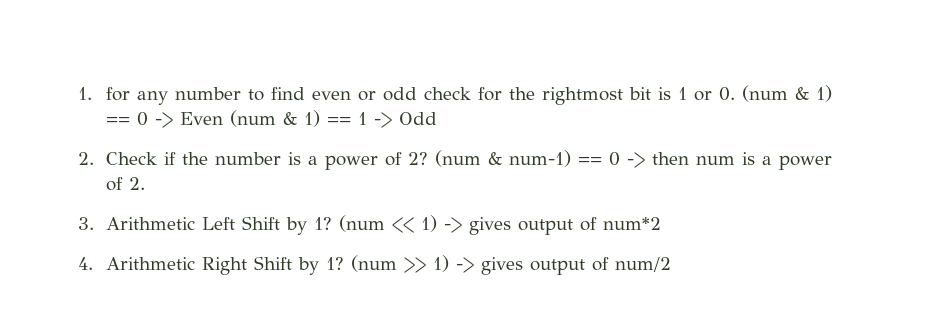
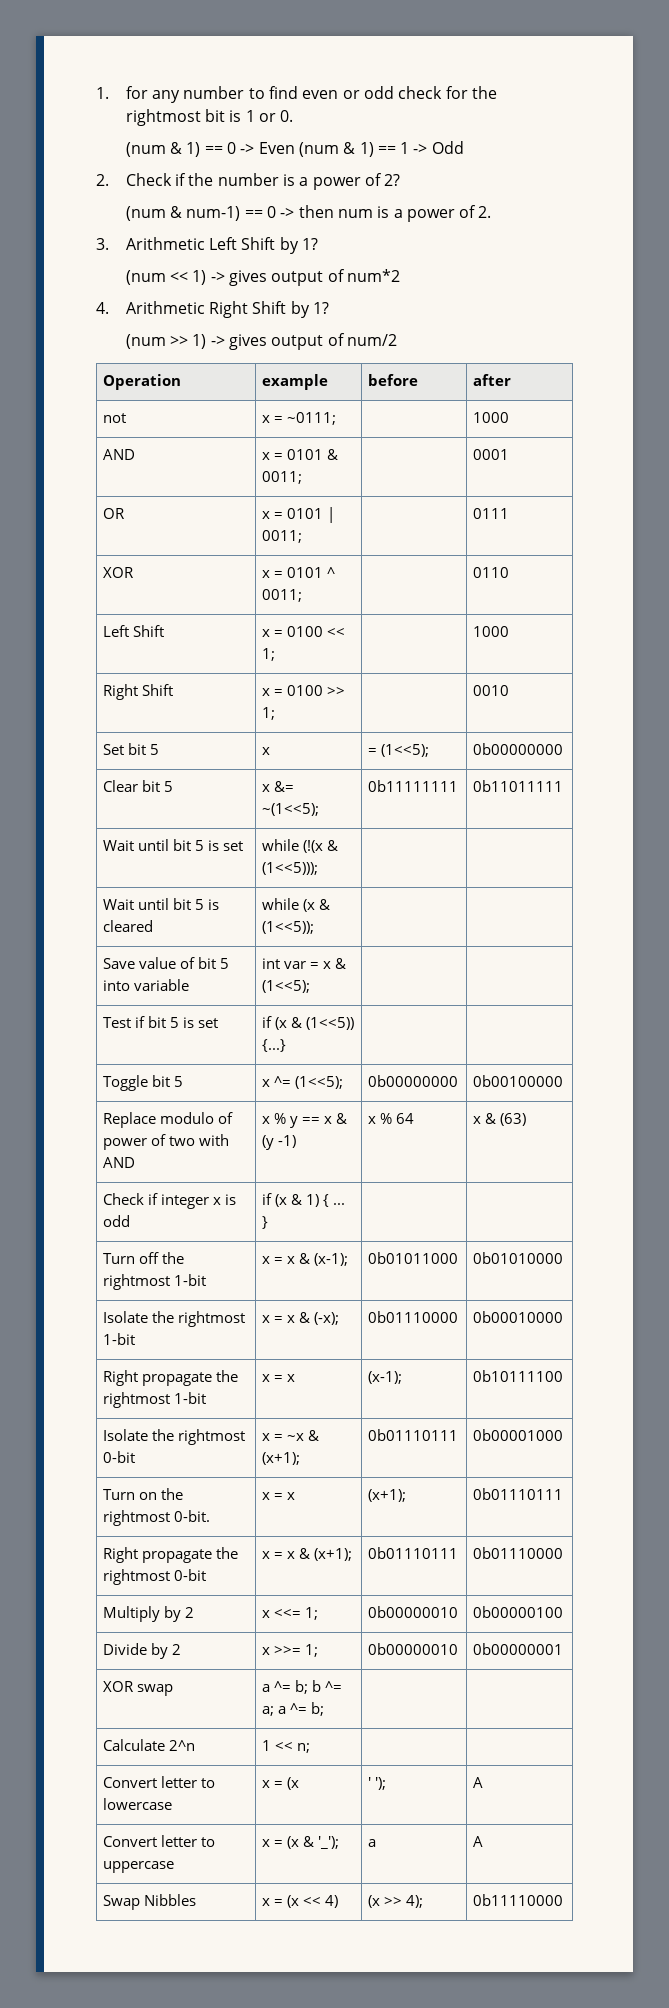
- 1. for any number to find even or odd check for the rightmost bit is 1 or 0. (num & 1) == 0 -> Even (num & 1) == 1 -> Odd
+ 1. for any number to find even or odd check for the rightmost bit is 1 or 0.
+ (num & 1) == 0 -> Even (num & 1) == 1 -> Odd
- 2. Check if the number is a power of 2? (num & num-1) == 0 -> then num is a power of 2.
+ 2. Check if the number is a power of 2?
+ (num & num-1) == 0 -> then num is a power of 2.
- 3. Arithmetic Left Shift by 1? (num << 1) -> gives output of num*2
+ 3. Arithmetic Left Shift by 1?
+ (num << 1) -> gives output of num*2
- 4. Arithmetic Right Shift by 1? (num >> 1) -> gives output of num/2
+ 4. Arithmetic Right Shift by 1?
+ (num >> 1) -> gives output of num/2
+ Operation | example | before | after
+ not | x = ~0111; | | 1000
+ AND | x = 0101 & 0011; | | 0001
+ OR | x = 0101 | 0011; | | 0111
+ XOR | x = 0101 ^ 0011; | | 0110
+ Left Shift | x = 0100 << 1; | | 1000
+ Right Shift | x = 0100 >> 1; | | 0010
+ Set bit 5 | x | = (1<<5); | 0b00000000
+ Clear bit 5 | x &= ~(1<<5); | 0b11111111 | 0b11011111
+ Wait until bit 5 is set | while (!(x & (1<<5))); | |
+ Wait until bit 5 is cleared | while (x & (1<<5)); | |
+ Save value of bit 5 into variable | int var = x & (1<<5); | |
+ Test if bit 5 is set | if (x & (1<<5)) {...} | |
+ Toggle bit 5 | x ^= (1<<5); | 0b00000000 | 0b00100000
+ Replace modulo of power of two with AND | x % y == x & (y -1) | x % 64 | x & (63)
+ Check if integer x is odd | if (x & 1) { ... } | |
+ Turn off the rightmost 1-bit | x = x & (x-1); | 0b01011000 | 0b01010000
+ Isolate the rightmost 1-bit | x = x & (-x); | 0b01110000 | 0b00010000
+ Right propagate the rightmost 1-bit | x = x | (x-1); | 0b10111100
+ Isolate the rightmost 0-bit | x = ~x & (x+1); | 0b01110111 | 0b00001000
+ Turn on the rightmost 0-bit. | x = x | (x+1); | 0b01110111
+ Right propagate the rightmost 0-bit | x = x & (x+1); | 0b01110111 | 0b01110000
+ Multiply by 2 | x <<= 1; | 0b00000010 | 0b00000100
+ Divide by 2 | x >>= 1; | 0b00000010 | 0b00000001
+ XOR swap | a ^= b; b ^= a; a ^= b; | |
+ Calculate 2^n | 1 << n; | |
+ Convert letter to lowercase | x = (x | ' '); | A
+ Convert letter to uppercase | x = (x & '_'); | a | A
+ Swap Nibbles | x = (x << 4) | (x >> 4); | 0b11110000

